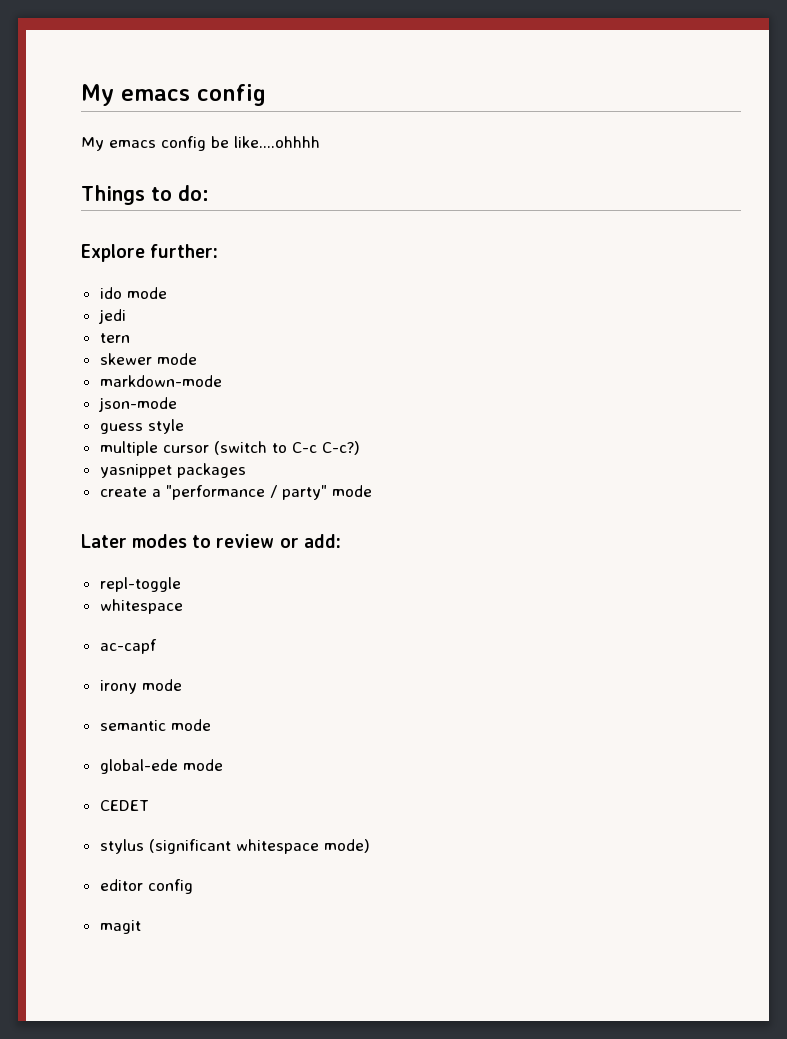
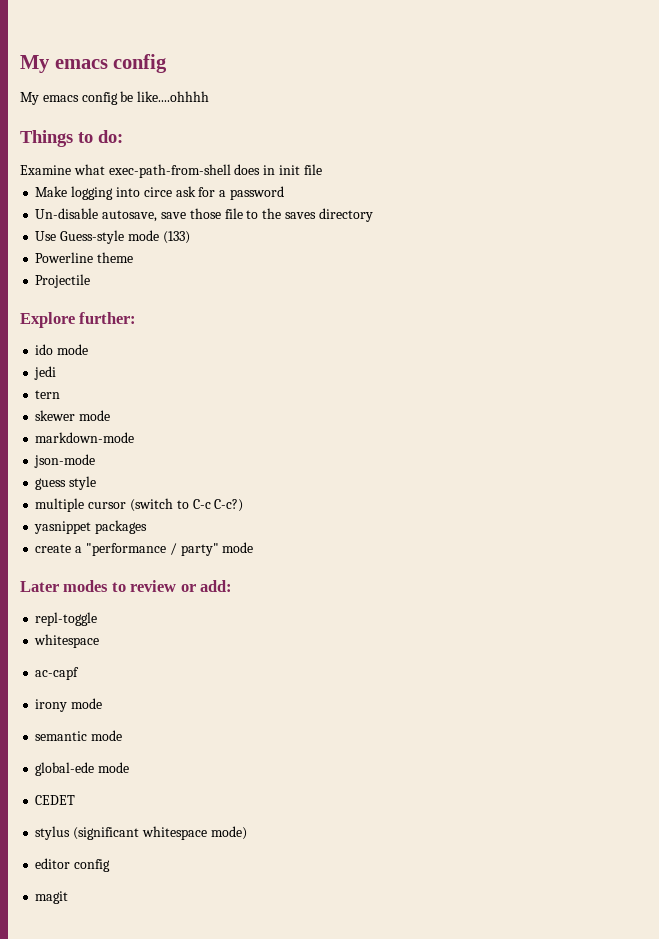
+ Examine what exec-path-from-shell does in init file
+ Make logging into circe ask for a password
+ Un-disable autosave, save those file to the saves directory
+ Use Guess-style mode (133)
+ Powerline theme
+ Projectile

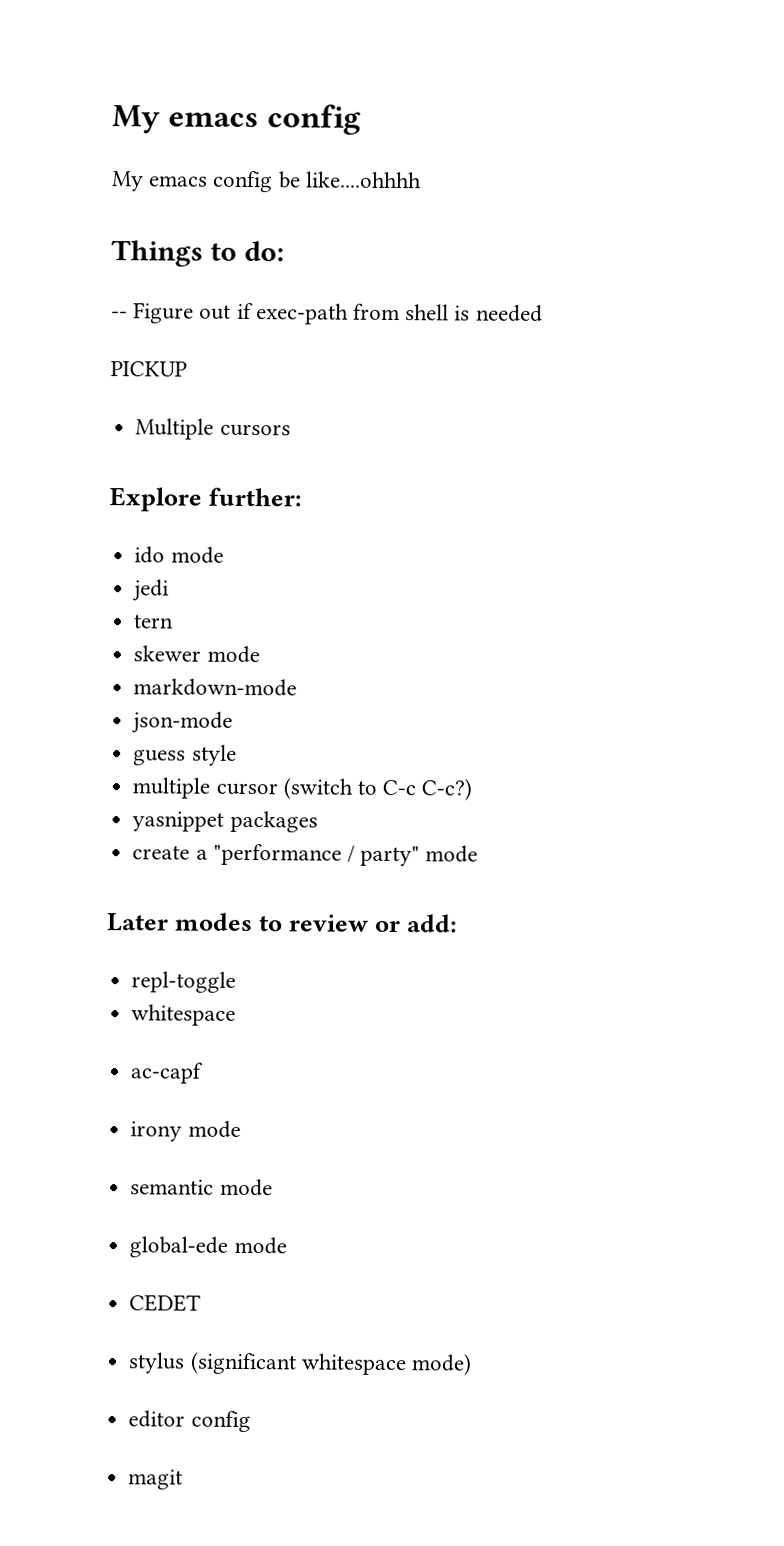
- Examine what exec-path-from-shell does in init file
- Make logging into circe ask for a password
- Un-disable autosave, save those file to the saves directory
- Use Guess-style mode (133)
- Powerline theme
- Projectile
+ -- Figure out if exec-path from shell is needed
+ PICKUP
+ Multiple cursors

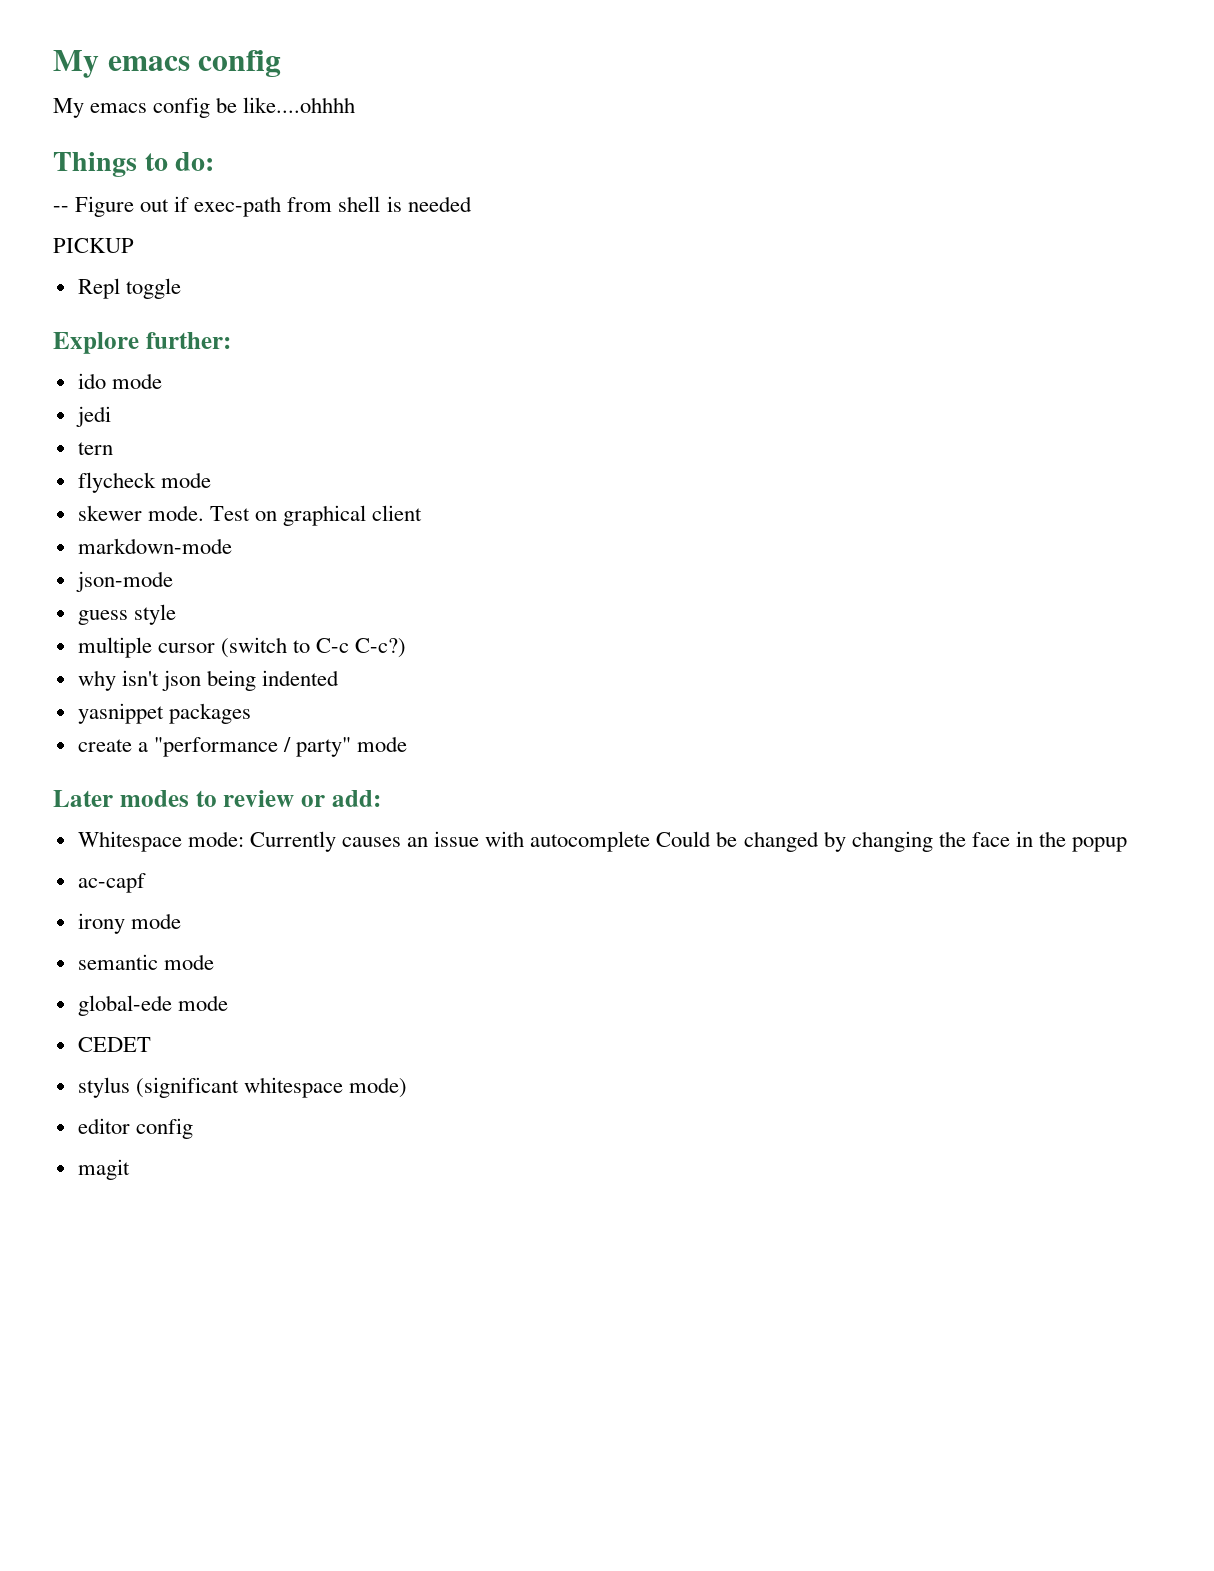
- Multiple cursors
+ Repl toggle
+ flycheck mode
- skewer mode
+ skewer mode. Test on graphical client
+ why isn't json being indented
- repl-toggle
- whitespace
+ Whitespace mode: Currently causes an issue with autocomplete Could be changed by changing the face in the popup

